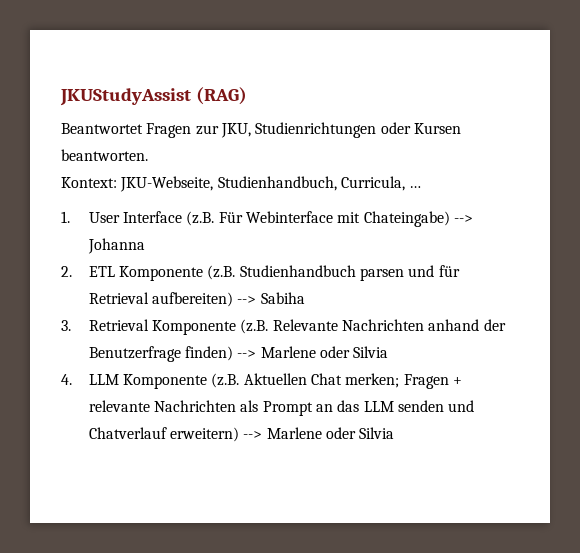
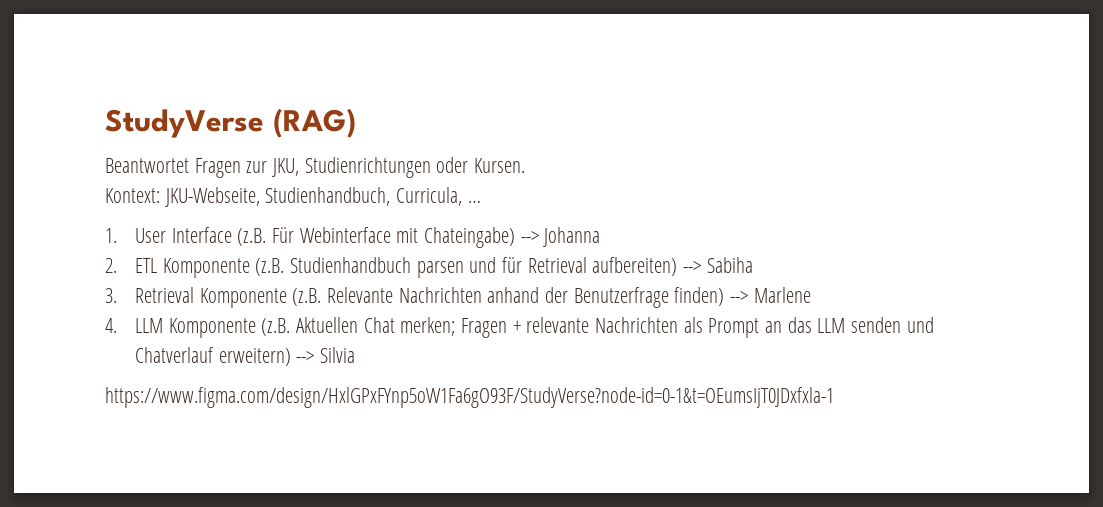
- JKUStudyAssist (RAG)
+ StudyVerse (RAG)
- Beantwortet Fragen zur JKU, Studienrichtungen oder Kursen beantworten.
+ Beantwortet Fragen zur JKU, Studienrichtungen oder Kursen.
- 3. Retrieval Komponente (z.B. Relevante Nachrichten anhand der Benutzerfrage finden) --> Marlene oder Silvia
+ 3. Retrieval Komponente (z.B. Relevante Nachrichten anhand der Benutzerfrage finden) --> Marlene
- 4. LLM Komponente (z.B. Aktuellen Chat merken; Fragen + relevante Nachrichten als Prompt an das LLM senden und Chatverlauf erweitern) --> Marlene oder Silvia
+ 4. LLM Komponente (z.B. Aktuellen Chat merken; Fragen + relevante Nachrichten als Prompt an das LLM senden und Chatverlauf erweitern) --> Silvia
+ https://www.figma.com/design/HxlGPxFYnp5oW1Fa6gO93F/StudyVerse?node-id=0-1&t=OEumsIjT0JDxfxla-1

